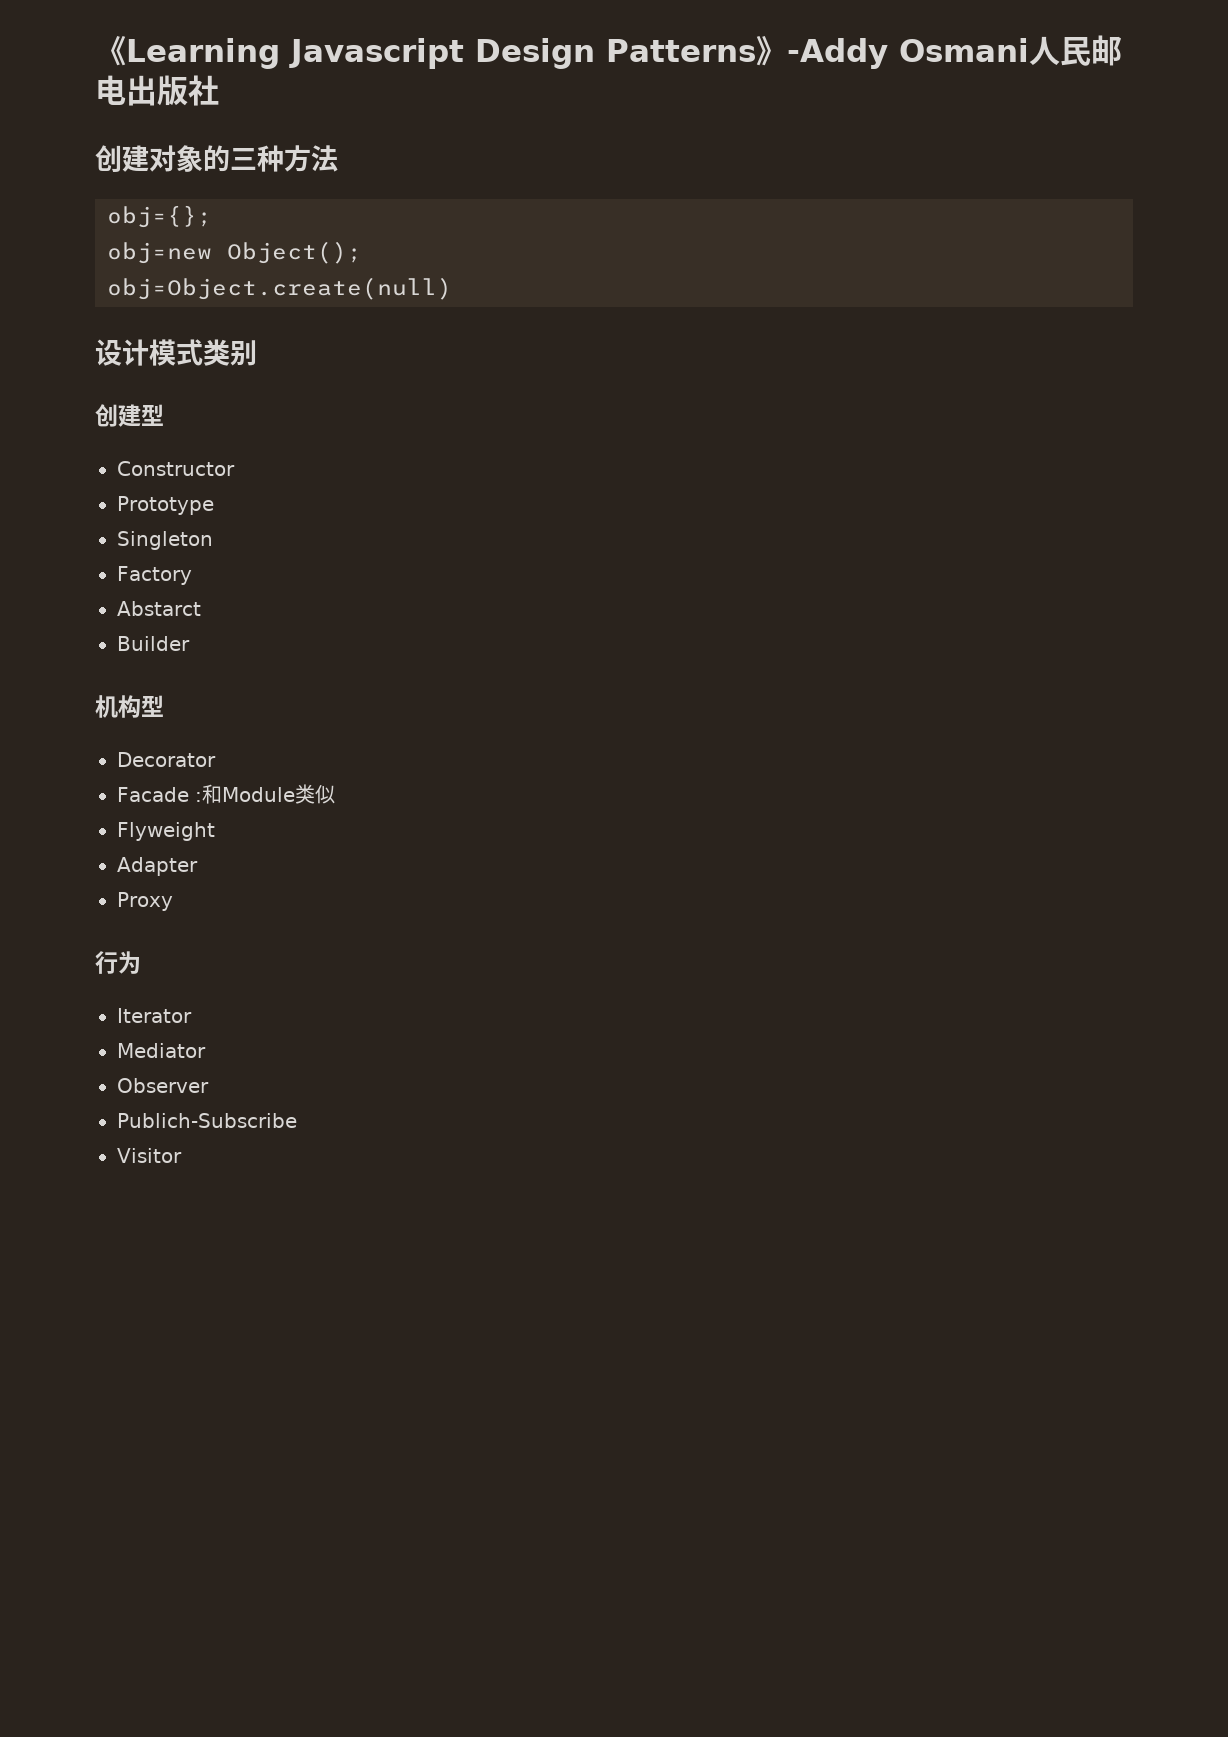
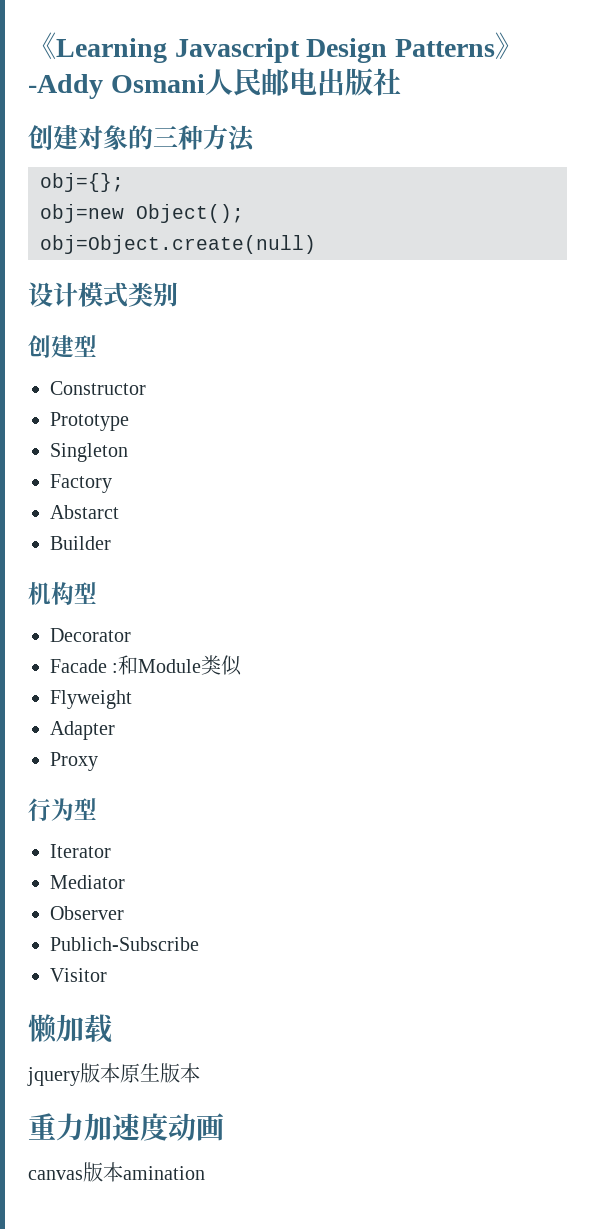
- 行为
+ 行为型
+ 懒加载
+ jquery版本原生版本
+ 重力加速度动画
+ canvas版本amination

